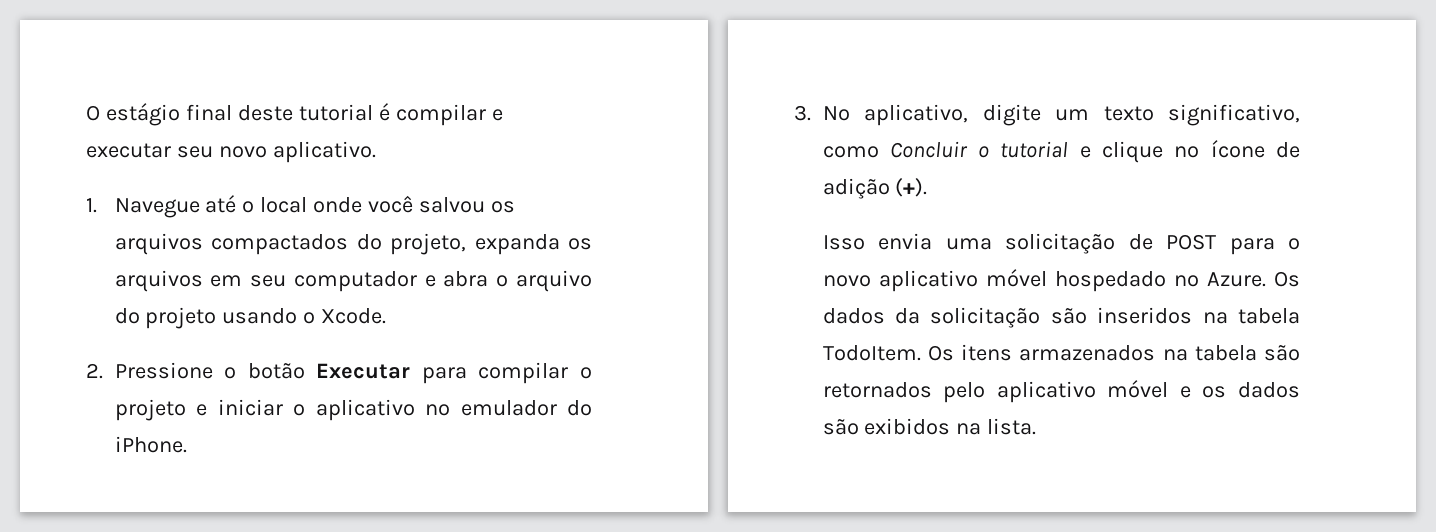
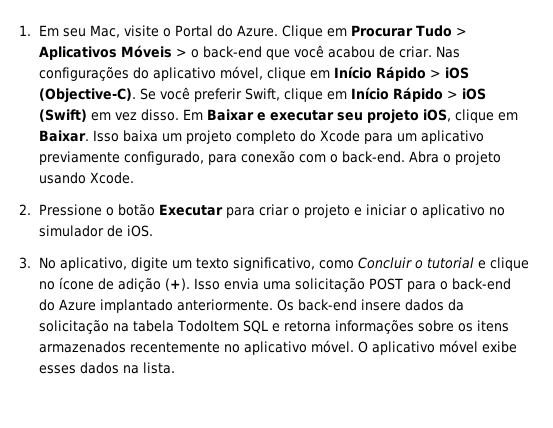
- O estágio final deste tutorial é compilar e executar seu novo aplicativo.
- 1. Navegue até o local onde você salvou os arquivos compactados do projeto, expanda os arquivos em seu computador e abra o arquivo do projeto usando o Xcode.
+ 1. Em seu Mac, visite o Portal do Azure. Clique em Procurar Tudo > Aplicativos Móveis > o back-end que você acabou de criar. Nas configurações do aplicativo móvel, clique em Início Rápido > iOS (Objective-C). Se você preferir Swift, clique em Início Rápido > iOS (Swift) em vez disso. Em Baixar e executar seu projeto iOS, clique em Baixar. Isso baixa um projeto completo do Xcode para um aplicativo previamente configurado, para conexão com o back-end. Abra o projeto usando Xcode.
- 2. Pressione o botão Executar para compilar o projeto e iniciar o aplicativo no emulador do iPhone.
+ 2. Pressione o botão Executar para criar o projeto e iniciar o aplicativo no simulador de iOS.
- 3. No aplicativo, digite um texto significativo, como Concluir o tutorial e clique no ícone de adição (+).
- Isso envia uma solicitação de POST para o novo aplicativo móvel hospedado no Azure. Os dados da solicitação são inseridos na tabela TodoItem. Os itens armazenados na tabela são retornados pelo aplicativo móvel e os dados são exibidos na lista.
+ 3. No aplicativo, digite um texto significativo, como Concluir o tutorial e clique no ícone de adição (+). Isso envia uma solicitação POST para o back-end do Azure implantado anteriormente. Os back-end insere dados da solicitação na tabela TodoItem SQL e retorna informações sobre os itens armazenados recentemente no aplicativo móvel. O aplicativo móvel exibe esses dados na lista.

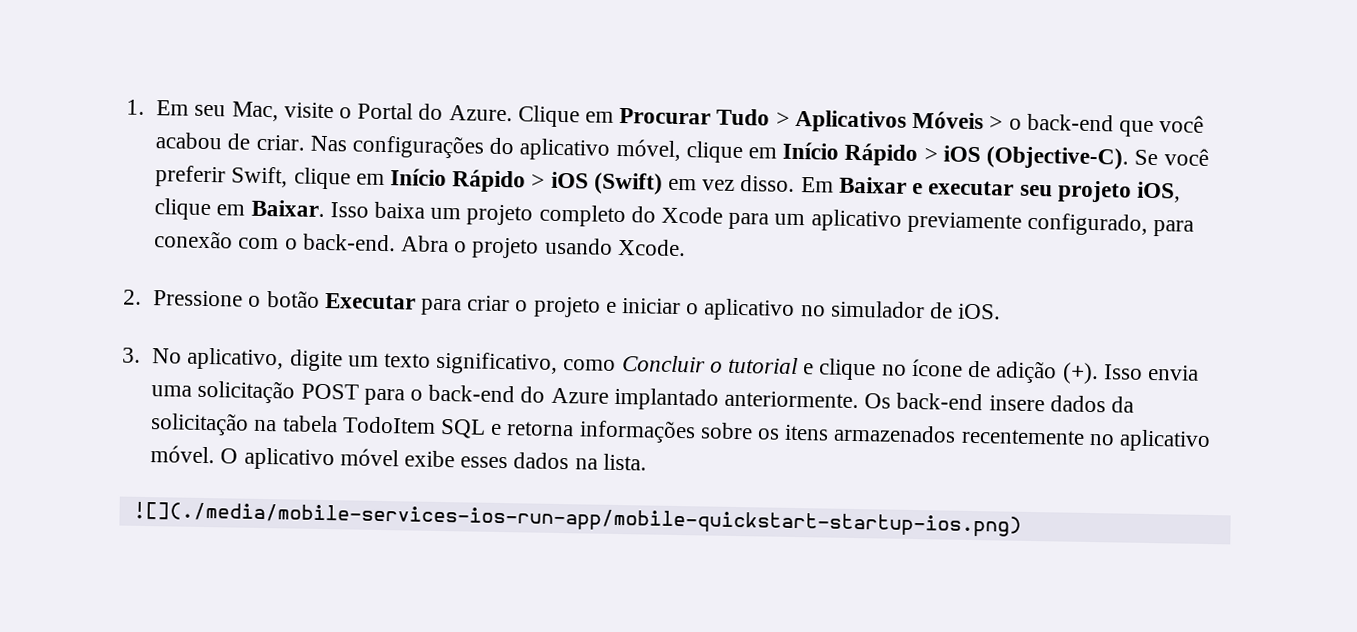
+ ![](./media/mobile-services-ios-run-app/mobile-quickstart-startup-ios.png)

